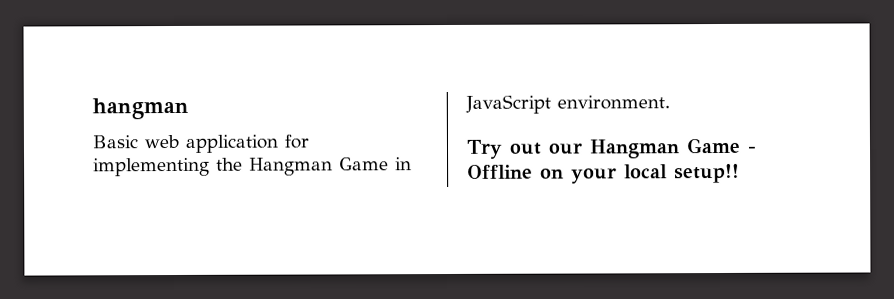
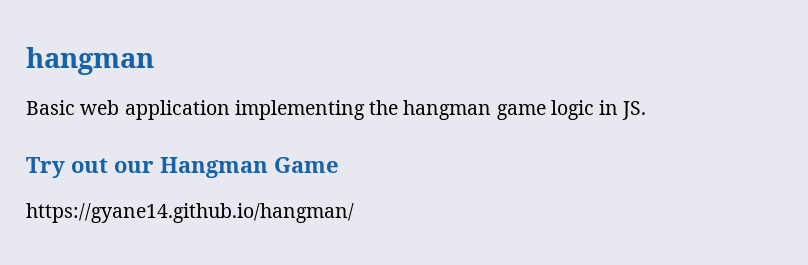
- Basic web application for implementing the Hangman Game in JavaScript environment.
+ Basic web application implementing the hangman game logic in JS.
- Try out our Hangman Game - Offline on your local setup!!
+ Try out our Hangman Game
+ https://gyane14.github.io/hangman/

